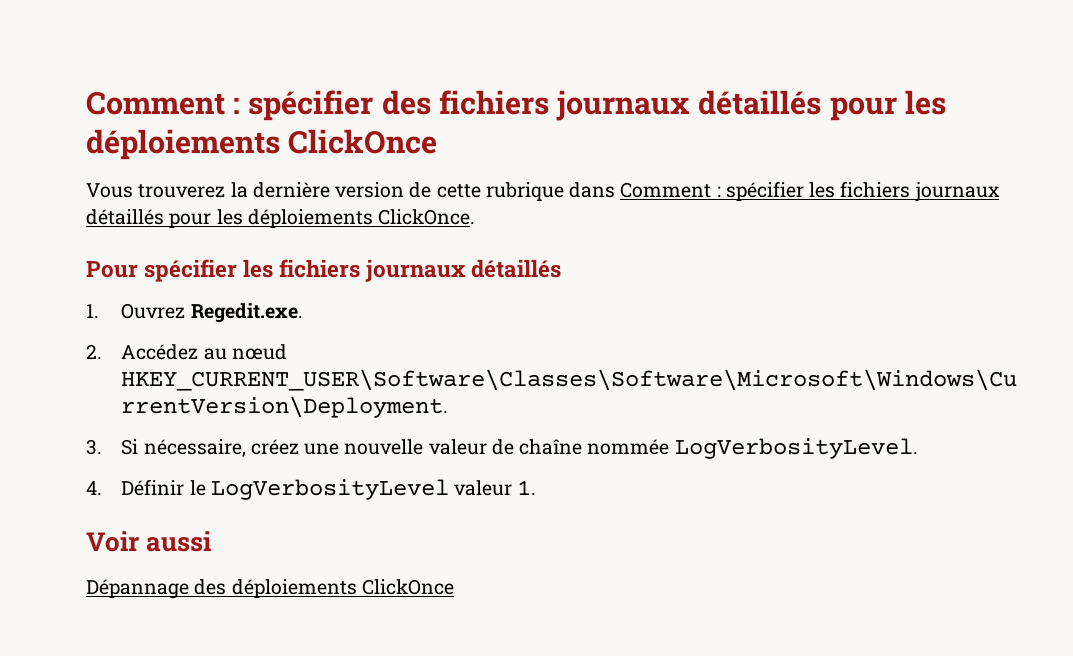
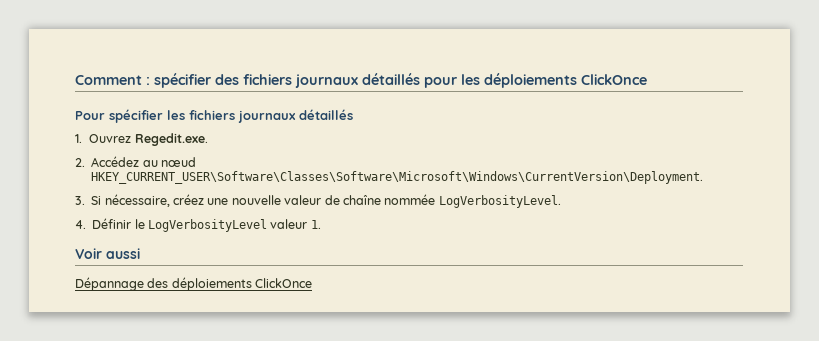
- Vous trouverez la dernière version de cette rubrique dans Comment : spécifier les fichiers journaux détaillés pour les déploiements ClickOnce.

